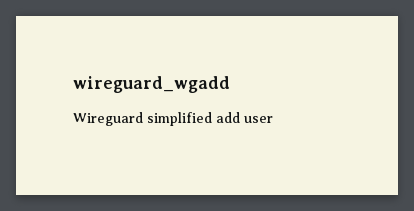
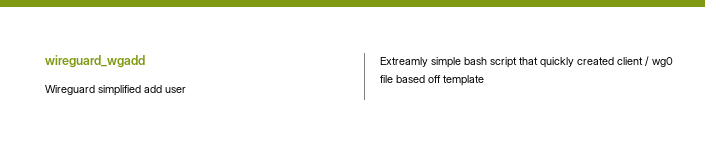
+ Extreamly simple bash script that quickly created client / wg0 file based off template

